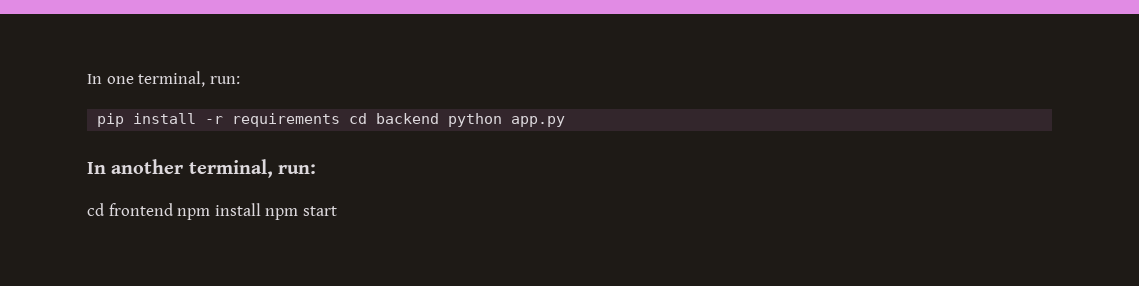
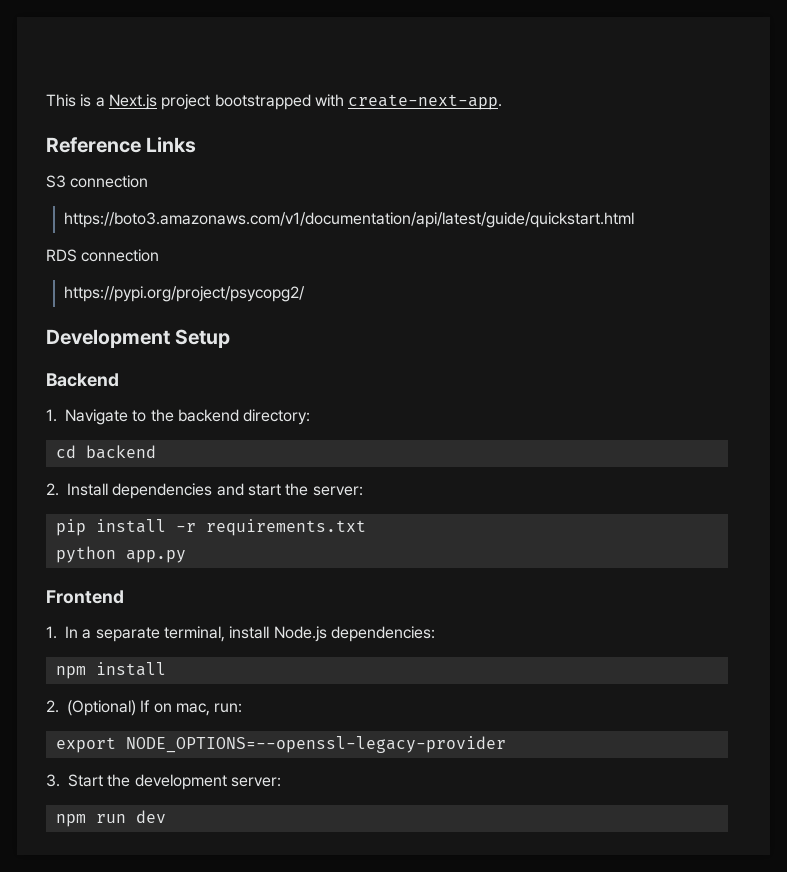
- In one terminal, run:
+ This is a Next.js project bootstrapped with create-next-app.
+ Reference Links
+ S3 connection
+ https://boto3.amazonaws.com/v1/documentation/api/latest/guide/quickstart.html
+ RDS connection
+ https://pypi.org/project/psycopg2/
+ Development Setup
+ Backend
+ 1. Navigate to the backend directory:
+ cd backend
+ 2. Install dependencies and start the server:
- pip install -r requirements cd backend python app.py
+ pip install -r requirements.txt
+ python app.py
- In another terminal, run:
- cd frontend npm install npm start
+ Frontend
+ 1. In a separate terminal, install Node.js dependencies:
+ npm install
+ 2. (Optional) If on mac, run:
+ export NODE_OPTIONS=--openssl-legacy-provider
+ 3. Start the development server:
+ npm run dev

